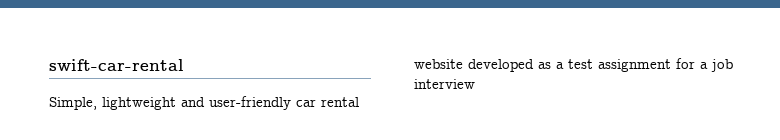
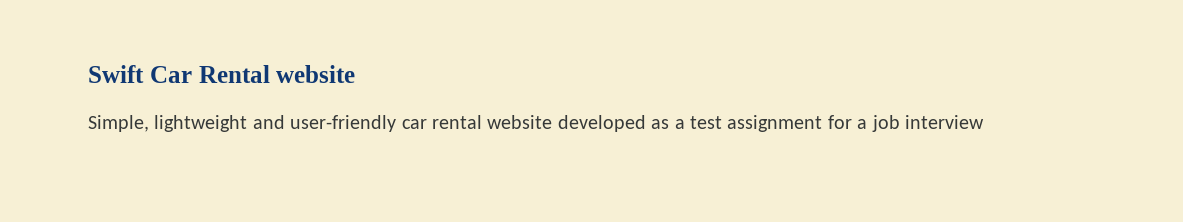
- swift-car-rental
+ Swift Car Rental website

